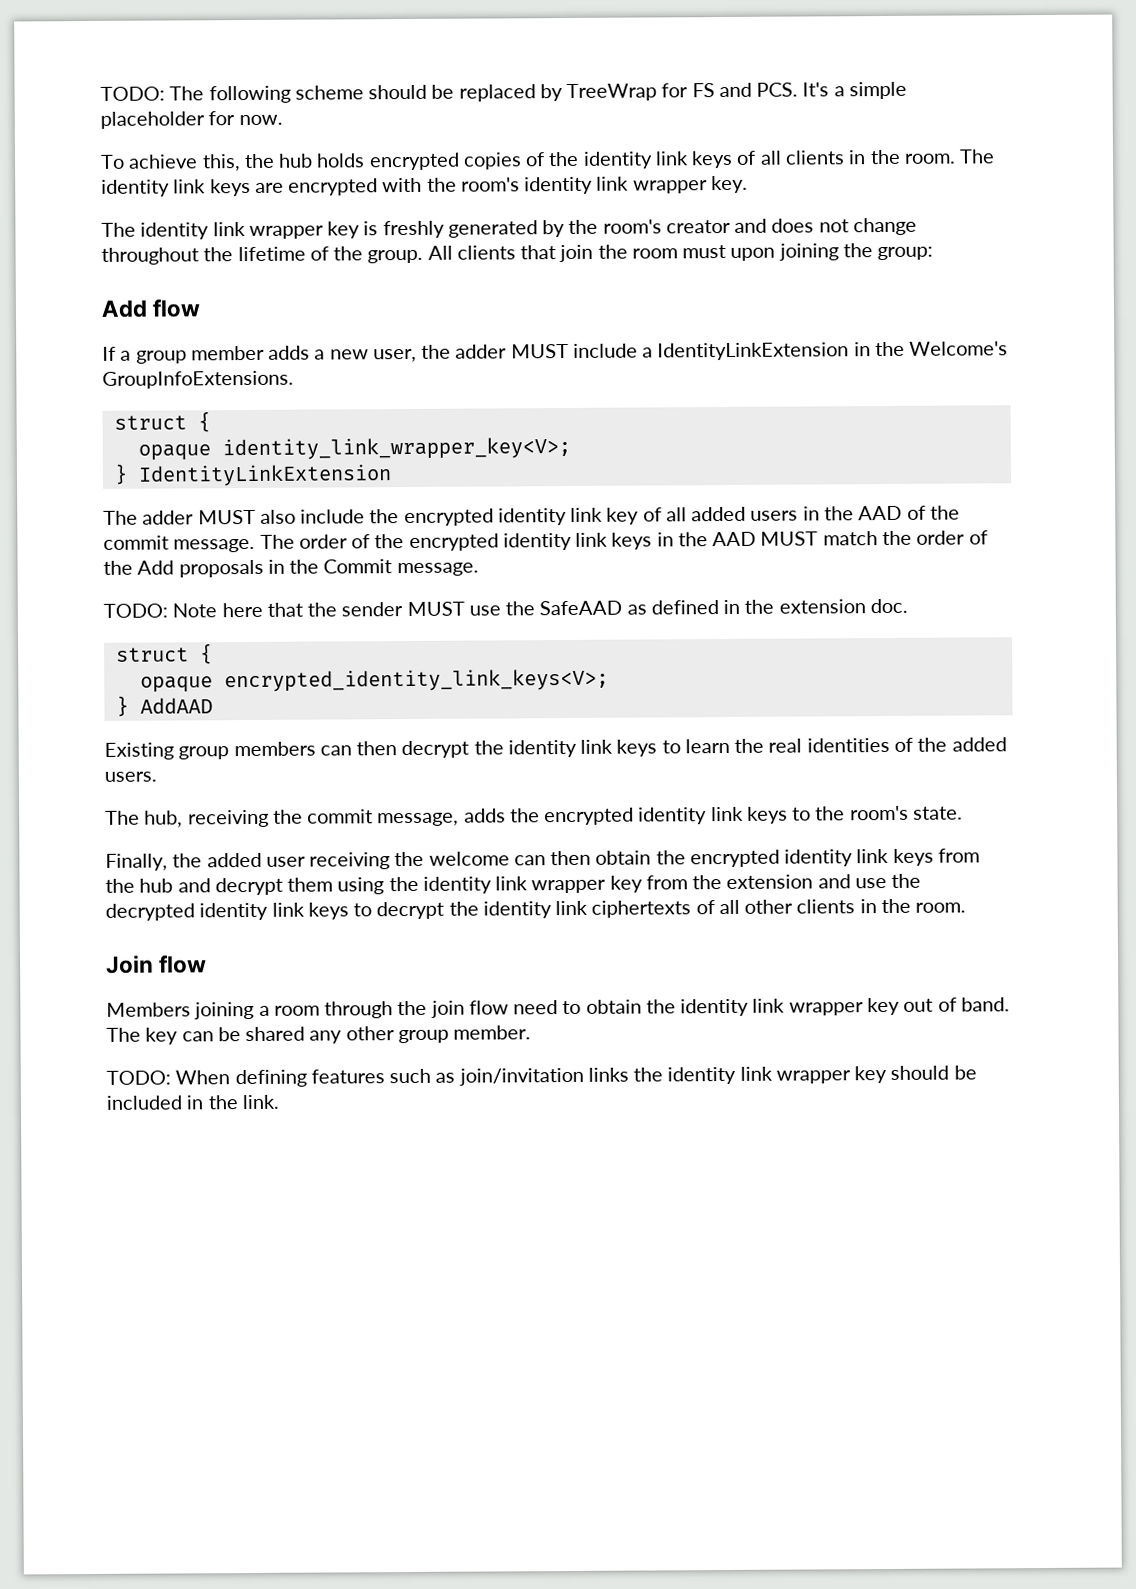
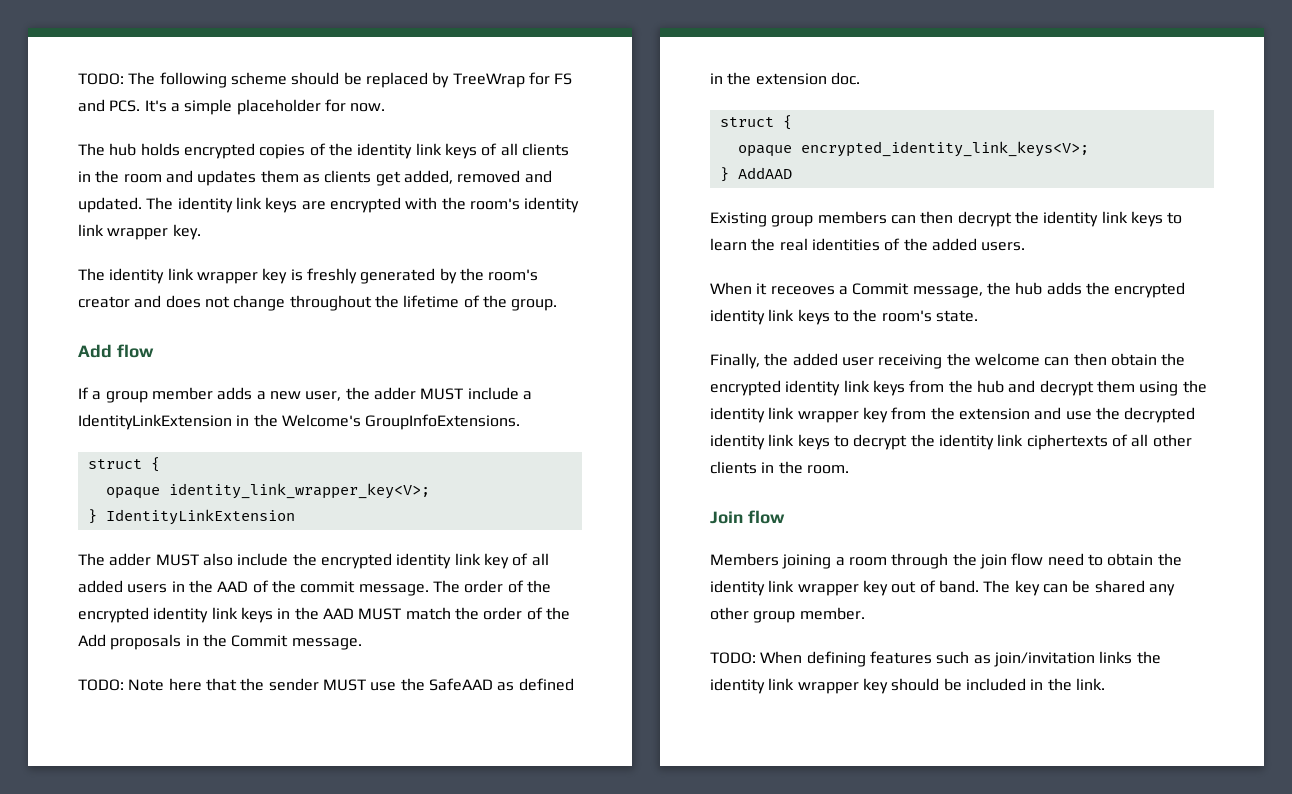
- To achieve this, the hub holds encrypted copies of the identity link keys of all clients in the room.
+ The hub holds encrypted copies of the identity link keys of all clients in the room and updates them as clients get added, removed and updated.
- All clients that join the room must upon joining the group:
- The hub, receiving the commit message, adds the encrypted identity link keys to the room's state.
+ When it receoves a Commit message, the hub adds the encrypted identity link keys to the room's state.

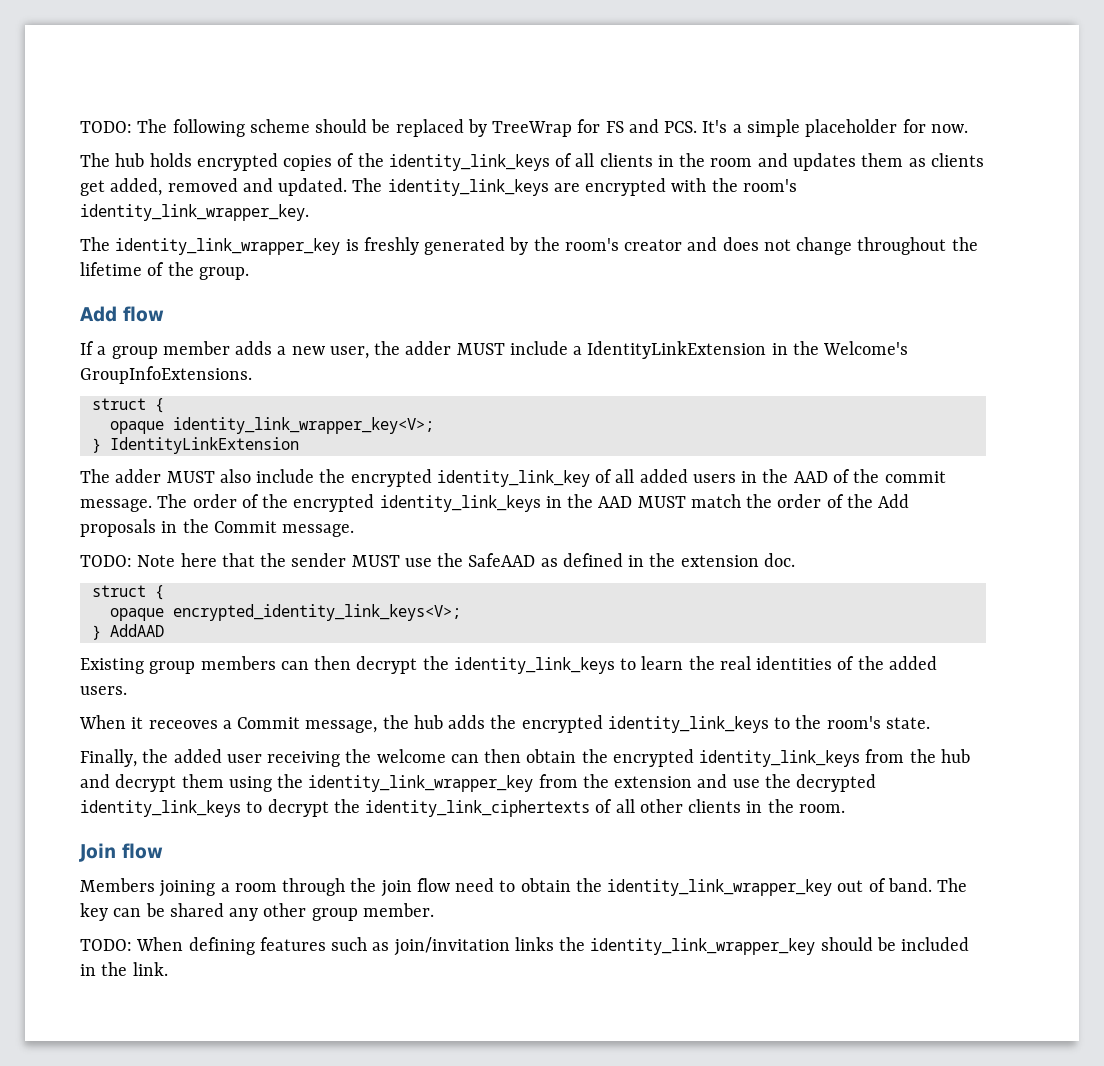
- The hub holds encrypted copies of the identity link keys of all clients in the room and updates them as clients get added, removed and updated.
+ The hub holds encrypted copies of the identity_link_keys of all clients in the room and updates them as clients get added, removed and updated.
- The identity link keys are encrypted with the room's identity link wrapper key.
- The identity link wrapper key is freshly generated by the room's creator and does not change throughout the lifetime of the group.
+ The identity_link_keys are encrypted with the room's identity_link_wrapper_key.
+ The identity_link_wrapper_key is freshly generated by the room's creator and does not change throughout the lifetime of the group.
- The adder MUST also include the encrypted identity link key of all added users in the AAD of the commit message.
+ The adder MUST also include the encrypted identity_link_key of all added users in the AAD of the commit message.
- The order of the encrypted identity link keys in the AAD MUST match the order of the Add proposals in the Commit message.
+ The order of the encrypted identity_link_keys in the AAD MUST match the order of the Add proposals in the Commit message.
- Existing group members can then decrypt the identity link keys to learn the real identities of the added users.
+ Existing group members can then decrypt the identity_link_keys to learn the real identities of the added users.
- When it receoves a Commit message, the hub adds the encrypted identity link keys to the room's state.
+ When it receoves a Commit message, the hub adds the encrypted identity_link_keys to the room's state.
- Finally, the added user receiving the welcome can then obtain the encrypted identity link keys from the hub and decrypt them using the identity link wrapper key from the extension and use the decrypted identity link keys to decrypt the identity link ciphertexts of all other clients in the room.
+ Finally, the added user receiving the welcome can then obtain the encrypted identity_link_keys from the hub and decrypt them using the identity_link_wrapper_key from the extension and use the decrypted identity_link_keys to decrypt the identity_link_ciphertexts of all other clients in the room.
- Members joining a room through the join flow need to obtain the identity link wrapper key out of band.
+ Members joining a room through the join flow need to obtain the identity_link_wrapper_key out of band.
- TODO: When defining features such as join/invitation links the identity link wrapper key should be included in the link.
+ TODO: When defining features such as join/invitation links the identity_link_wrapper_key should be included in the link.

